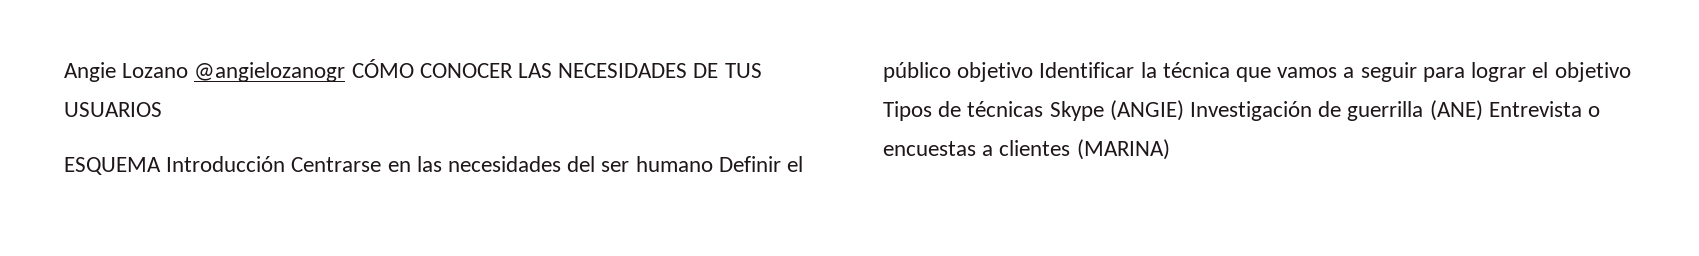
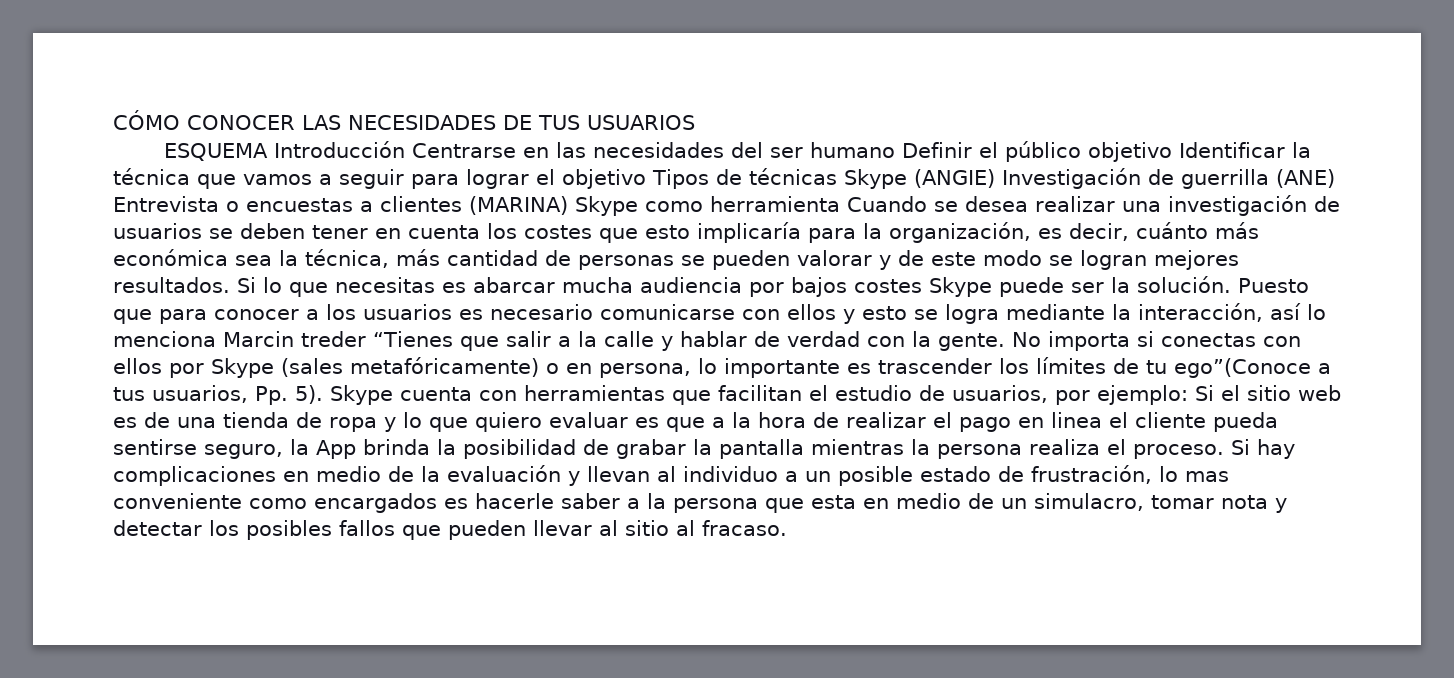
- Angie Lozano @angielozanogr CÓMO CONOCER LAS NECESIDADES DE TUS USUARIOS
+ CÓMO CONOCER LAS NECESIDADES DE TUS USUARIOS
- ESQUEMA Introducción Centrarse en las necesidades del ser humano Definir el público objetivo Identificar la técnica que vamos a seguir para lograr el objetivo Tipos de técnicas Skype (ANGIE) Investigación de guerrilla (ANE) Entrevista o encuestas a clientes (MARINA)
+ ESQUEMA Introducción Centrarse en las necesidades del ser humano Definir el público objetivo Identificar la técnica que vamos a seguir para lograr el objetivo Tipos de técnicas Skype (ANGIE) Investigación de guerrilla (ANE) Entrevista o encuestas a clientes (MARINA) Skype como herramienta Cuando se desea realizar una investigación de usuarios se deben tener en cuenta los costes que esto implicaría para la organización, es decir, cuánto más económica sea la técnica, más cantidad de personas se pueden valorar y de este modo se logran mejores resultados. Si lo que necesitas es abarcar mucha audiencia por bajos costes Skype puede ser la solución. Puesto que para conocer a los usuarios es necesario comunicarse con ellos y esto se logra mediante la interacción, así lo menciona Marcin treder “Tienes que salir a la calle y hablar de verdad con la gente. No importa si conectas con ellos por Skype (sales metafóricamente) o en persona, lo importante es trascender los límites de tu ego”(Conoce a tus usuarios, Pp. 5). Skype cuenta con herramientas que facilitan el estudio de usuarios, por ejemplo: Si el sitio web es de una tienda de ropa y lo que quiero evaluar es que a la hora de realizar el pago en linea el cliente pueda sentirse seguro, la App brinda la posibilidad de grabar la pantalla mientras la persona realiza el proceso. Si hay complicaciones en medio de la evaluación y llevan al individuo a un posible estado de frustración, lo mas conveniente como encargados es hacerle saber a la persona que esta en medio de un simulacro, tomar nota y detectar los posibles fallos que pueden llevar al sitio al fracaso.

